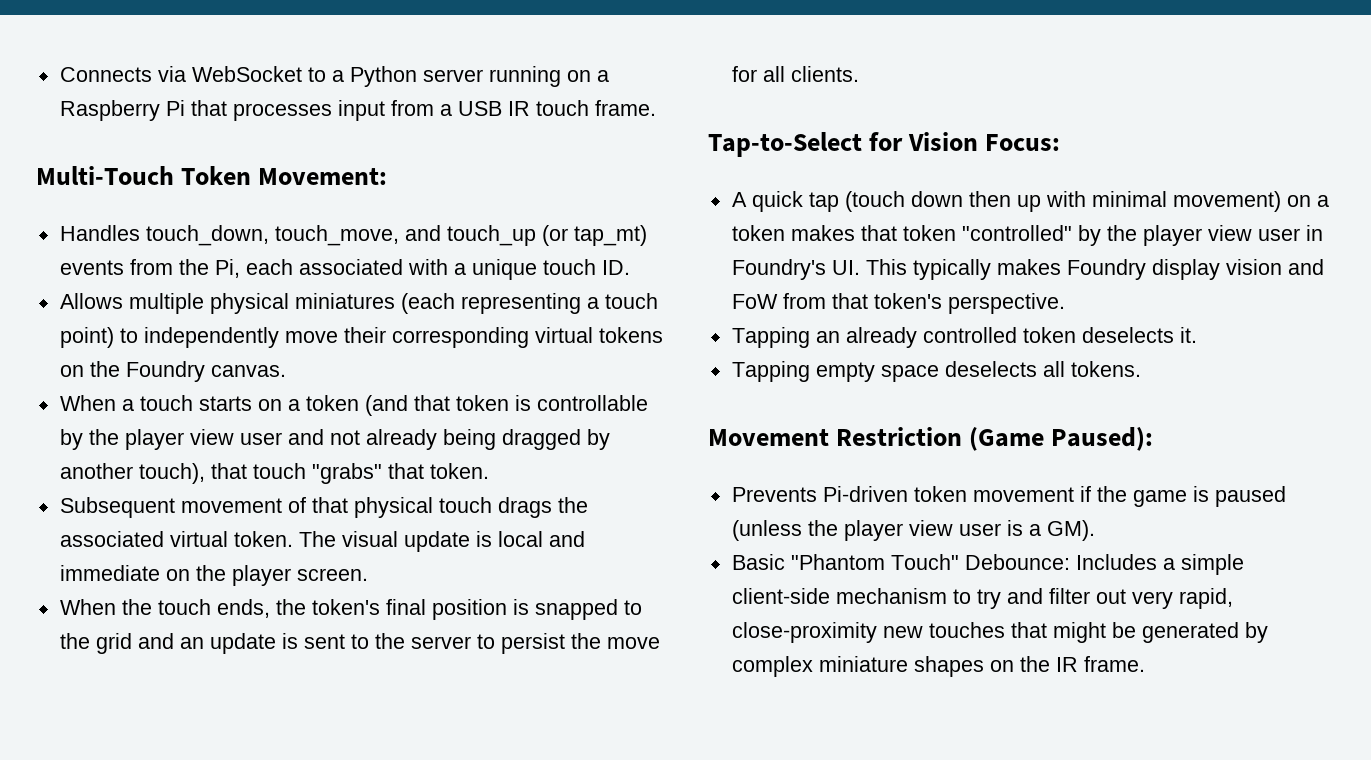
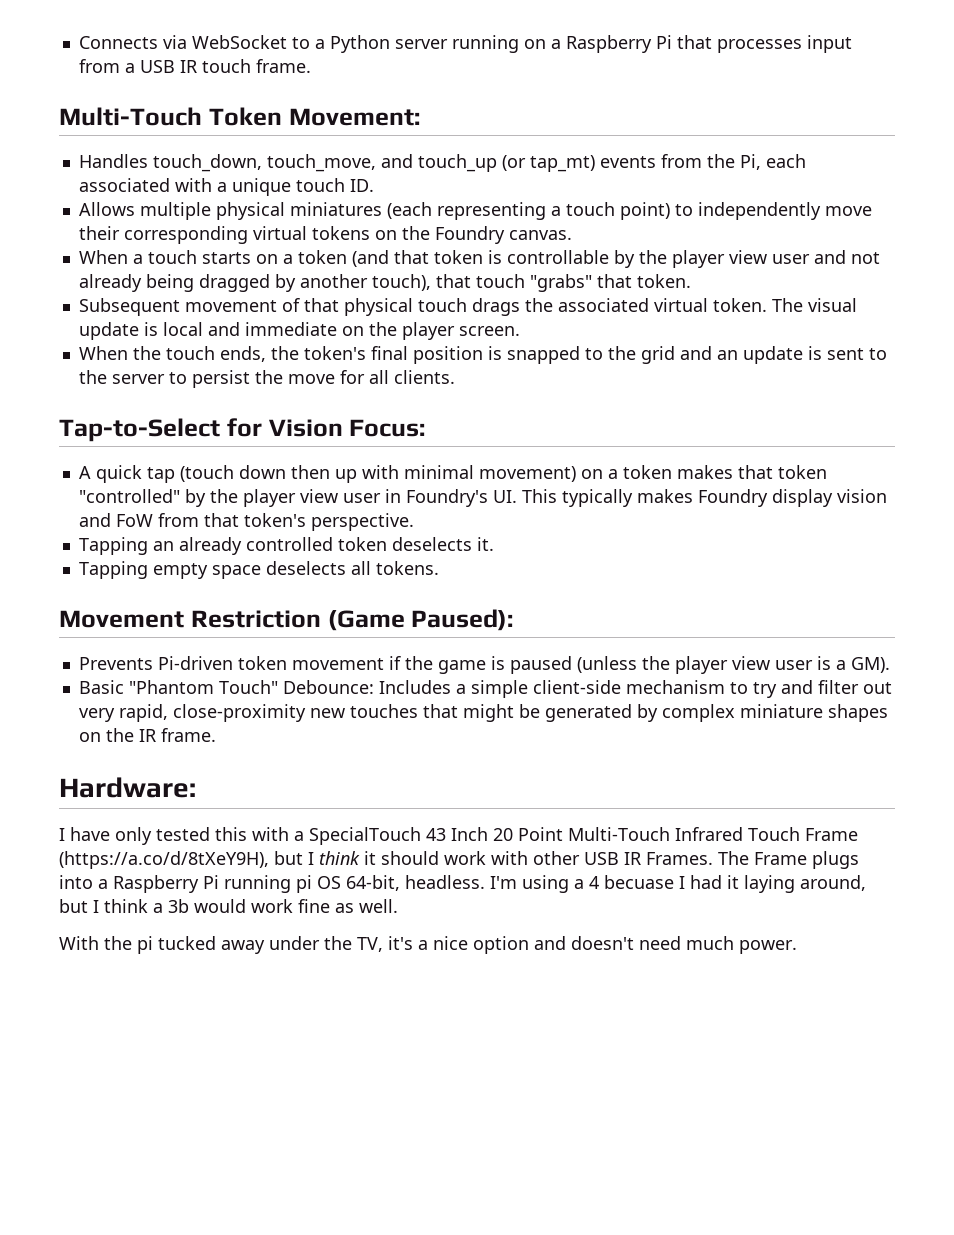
+ Hardware:
+ I have only tested this with a SpecialTouch 43 Inch 20 Point Multi-Touch Infrared Touch Frame (https://a.co/d/8tXeY9H), but I think it should work with other USB IR Frames. The Frame plugs into a Raspberry Pi running pi OS 64-bit, headless. I'm using a 4 becuase I had it laying around, but I think a 3b would work fine as well.
+ With the pi tucked away under the TV, it's a nice option and doesn't need much power.

